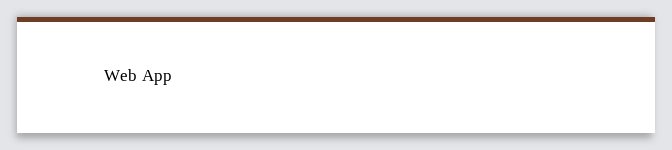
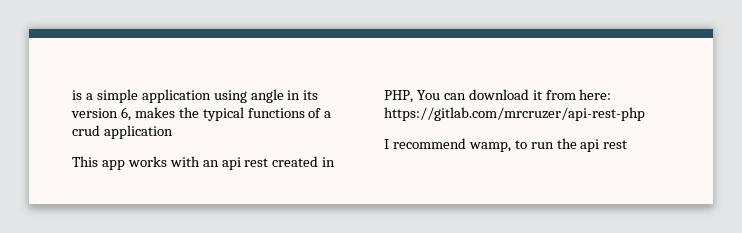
- Web App
+ is a simple application using angle in its version 6, makes the typical functions of a crud application
+ This app works with an api rest created in PHP, You can download it from here: https://gitlab.com/mrcruzer/api-rest-php
+ I recommend wamp, to run the api rest

